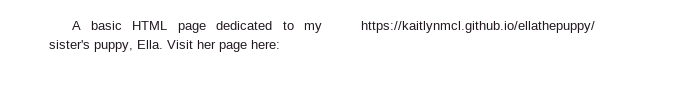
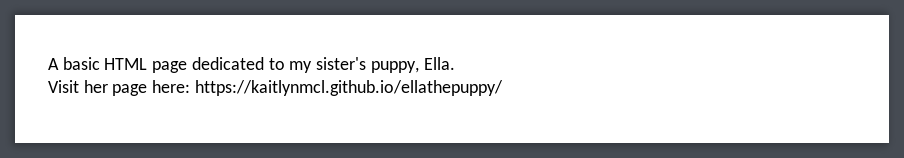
- A basic HTML page dedicated to my sister's puppy, Ella. Visit her page here: https://kaitlynmcl.github.io/ellathepuppy/
+ A basic HTML page dedicated to my sister's puppy, Ella.
+ Visit her page here: https://kaitlynmcl.github.io/ellathepuppy/

